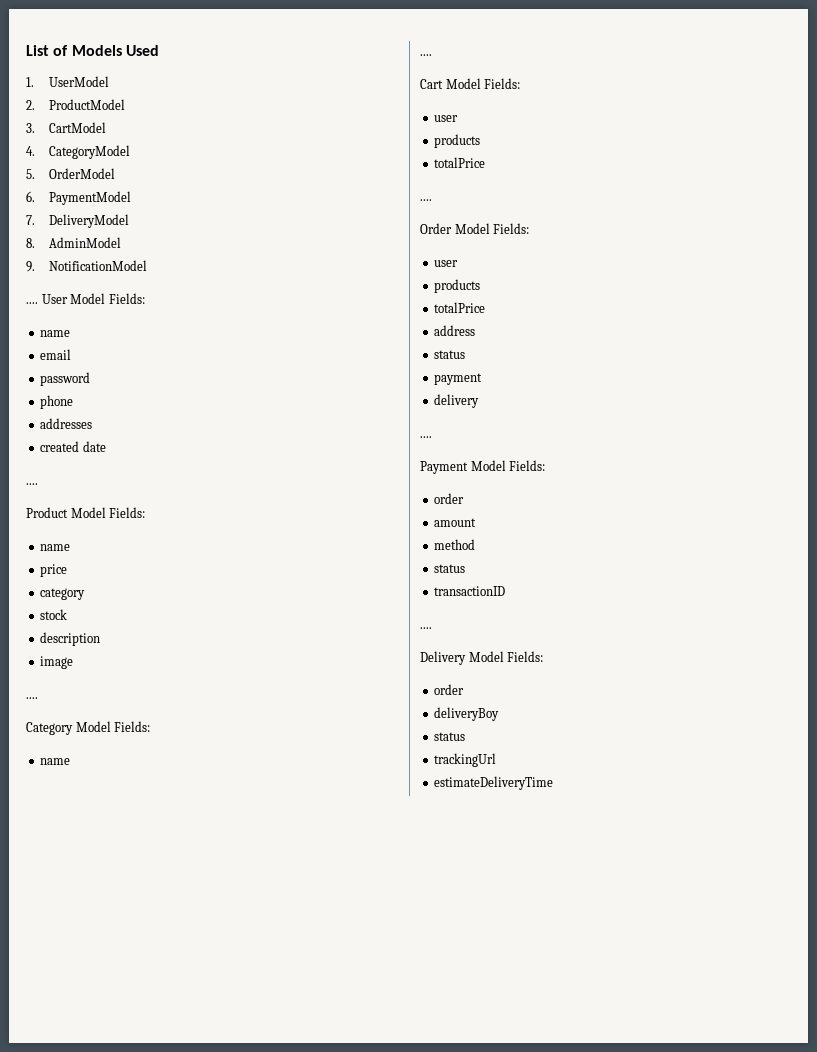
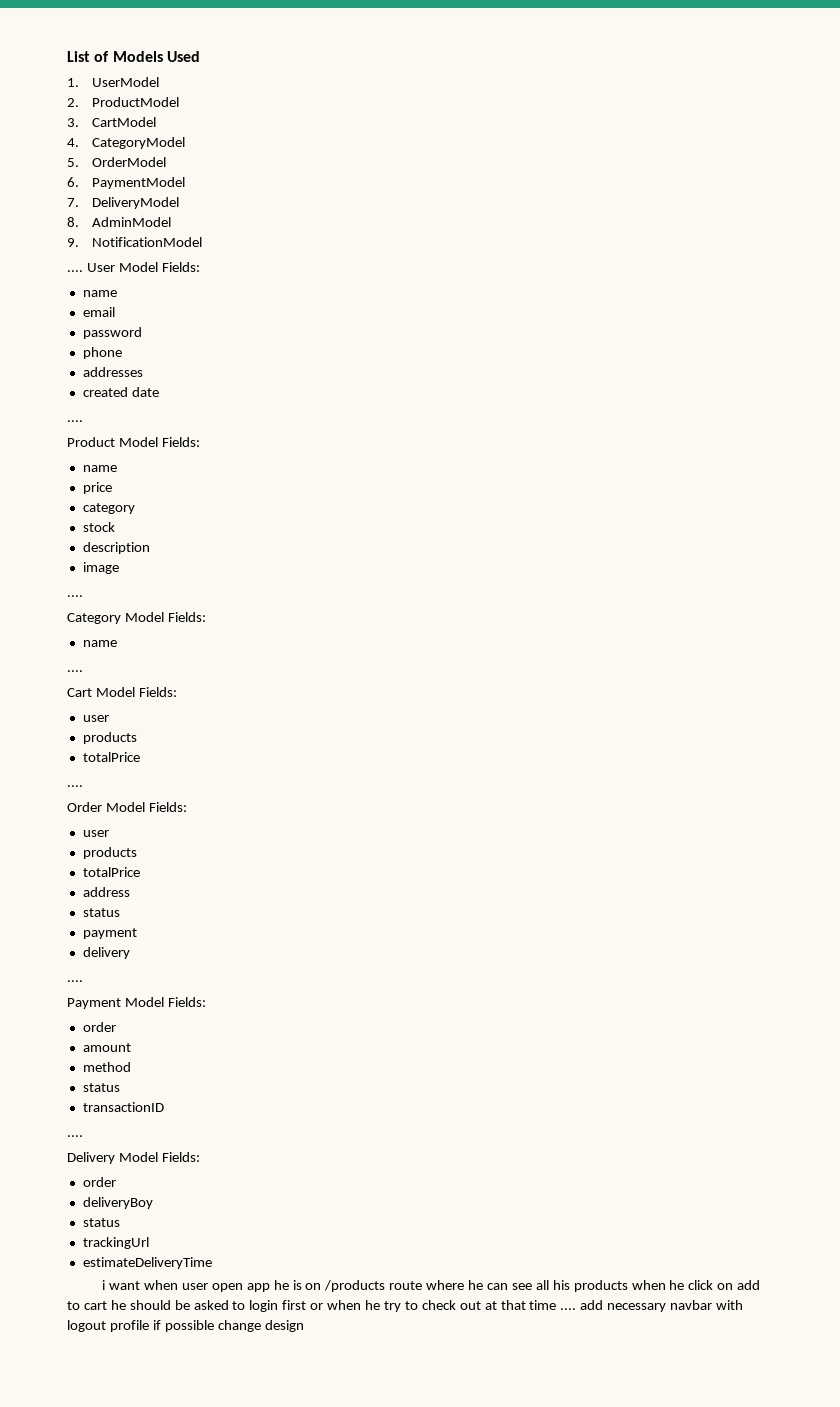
+ i want when user open app he is on /products route where he can see all his products when he click on add to cart he should be asked to login first or when he try to check out at that time .... add necessary navbar with logout profile if possible change design

